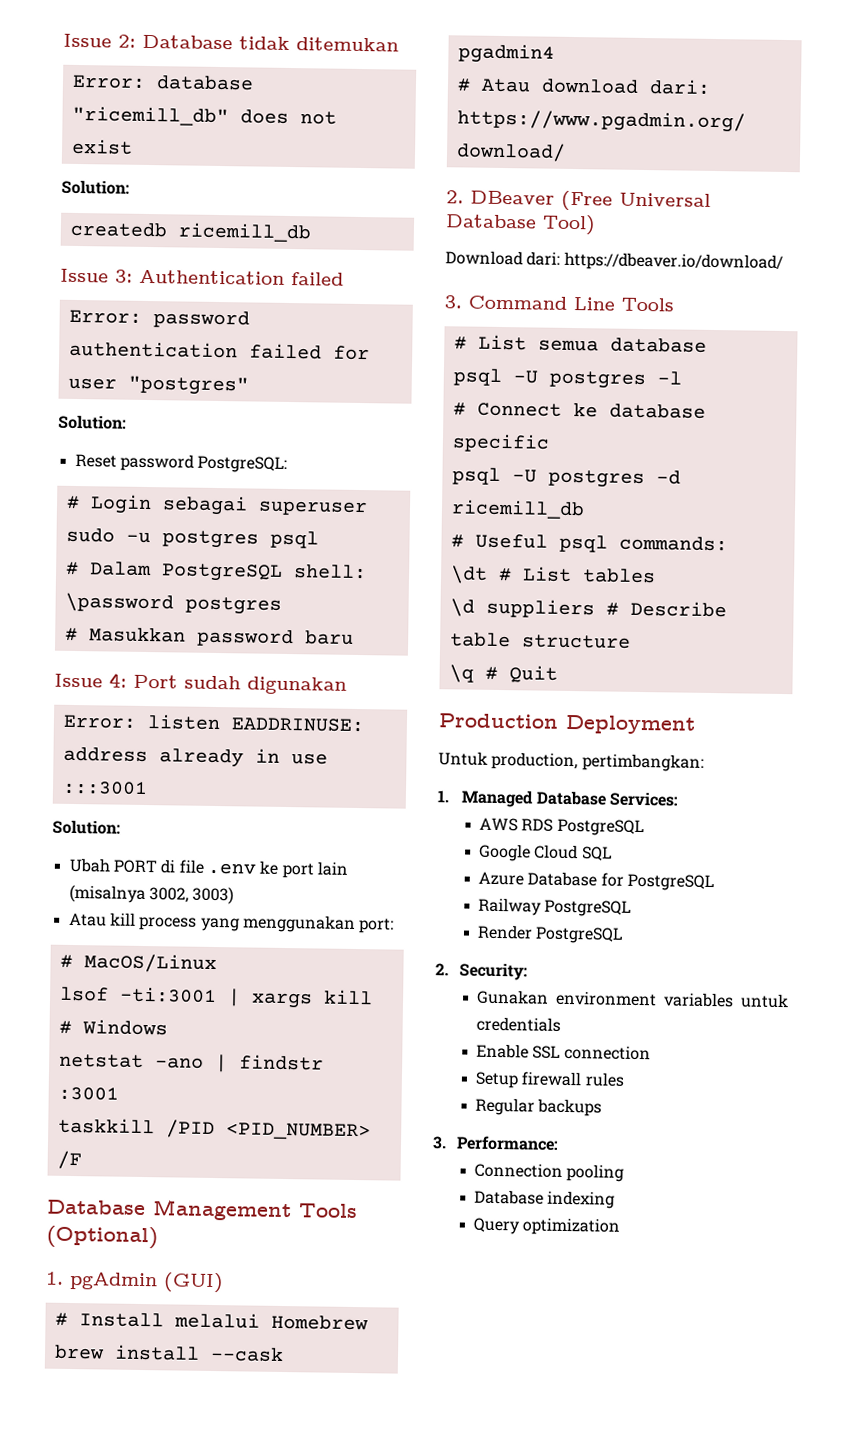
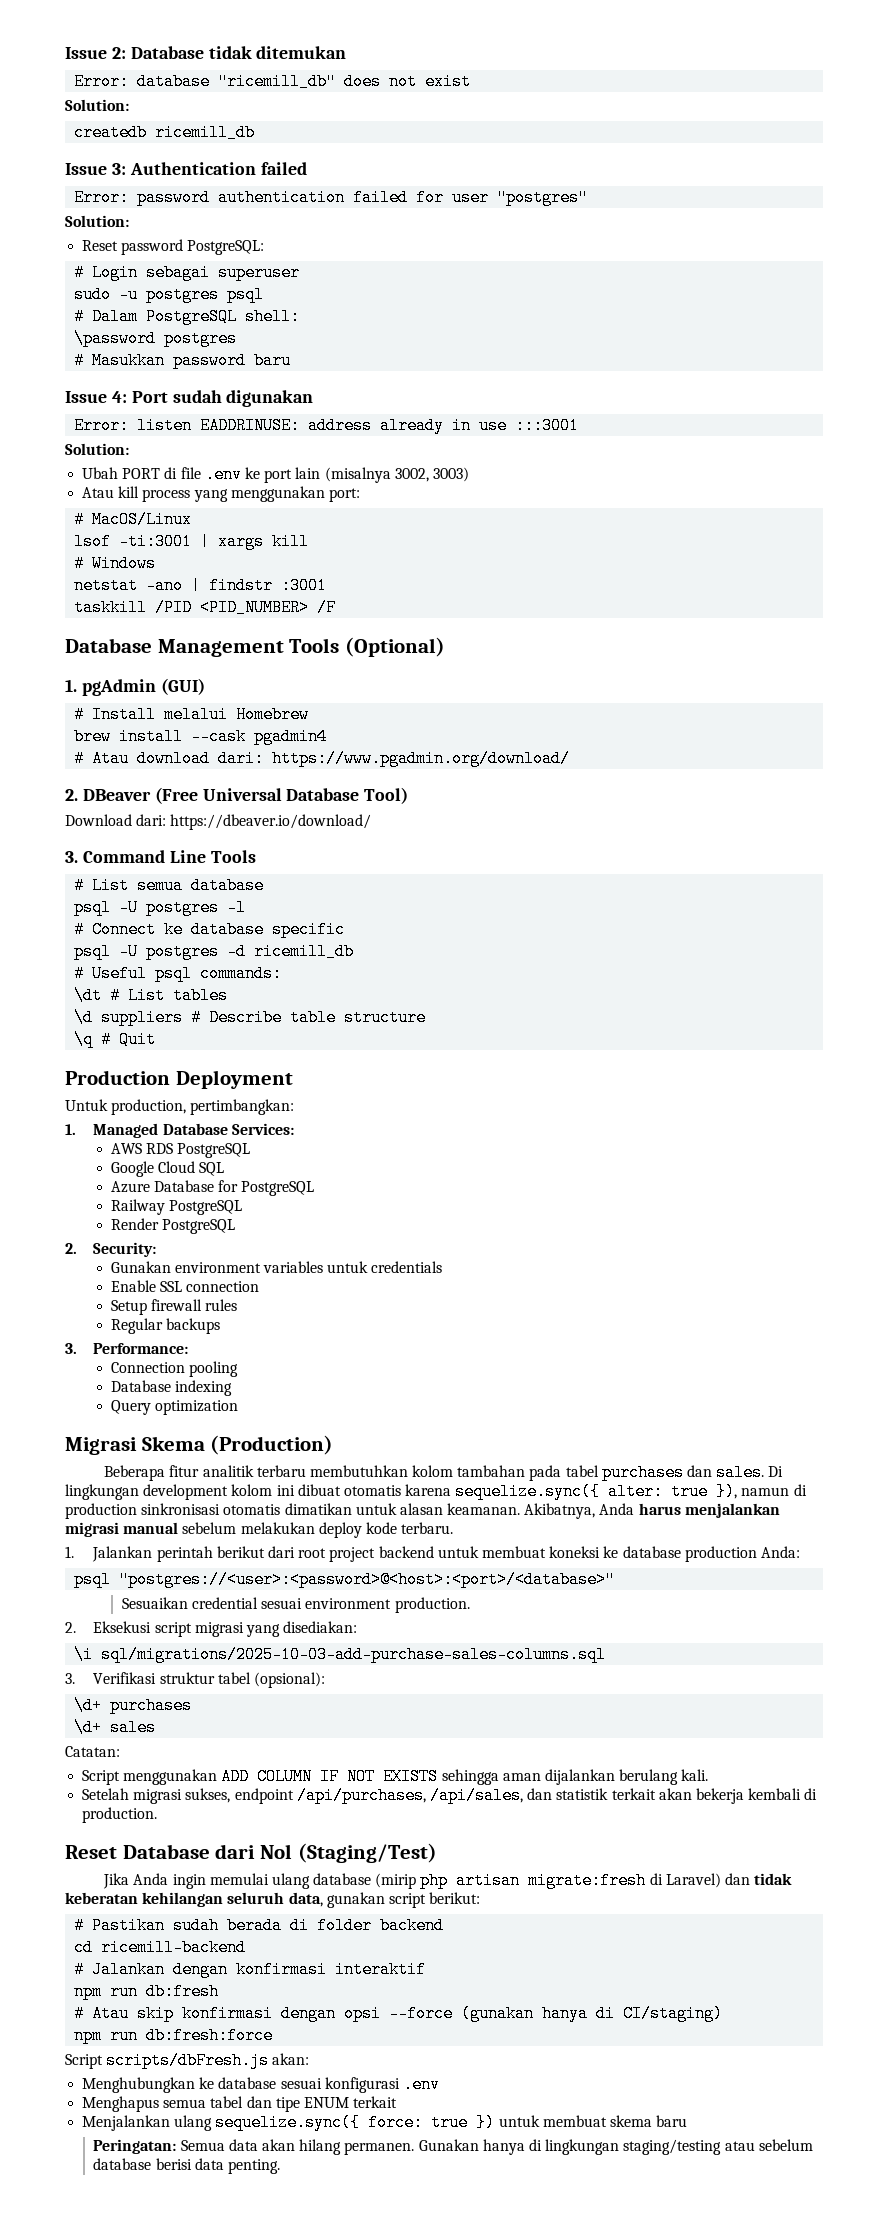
+ Migrasi Skema (Production)
+ Beberapa fitur analitik terbaru membutuhkan kolom tambahan pada tabel purchases dan sales. Di lingkungan development kolom ini dibuat otomatis karena sequelize.sync({ alter: true }), namun di production sinkronisasi otomatis dimatikan untuk alasan keamanan. Akibatnya, Anda harus menjalankan migrasi manual sebelum melakukan deploy kode terbaru.
+ 1. Jalankan perintah berikut dari root project backend untuk membuat koneksi ke database production Anda:
+ psql "postgres://<user>:<password>@<host>:<port>/<database>"
+ Sesuaikan credential sesuai environment production.
+ 2. Eksekusi script migrasi yang disediakan:
+ \i sql/migrations/2025-10-03-add-purchase-sales-columns.sql
+ 3. Verifikasi struktur tabel (opsional):
+ \d+ purchases
+ \d+ sales
+ Catatan:
+ Script menggunakan ADD COLUMN IF NOT EXISTS sehingga aman dijalankan berulang kali.
+ Setelah migrasi sukses, endpoint /api/purchases, /api/sales, dan statistik terkait akan bekerja kembali di production.
+ Reset Database dari Nol (Staging/Test)
+ Jika Anda ingin memulai ulang database (mirip php artisan migrate:fresh di Laravel) dan tidak keberatan kehilangan seluruh data, gunakan script berikut:
+ # Pastikan sudah berada di folder backend
+ cd ricemill-backend
+ # Jalankan dengan konfirmasi interaktif
+ npm run db:fresh
+ # Atau skip konfirmasi dengan opsi --force (gunakan hanya di CI/staging)
+ npm run db:fresh:force
+ Script scripts/dbFresh.js akan:
+ Menghubungkan ke database sesuai konfigurasi .env
+ Menghapus semua tabel dan tipe ENUM terkait
+ Menjalankan ulang sequelize.sync({ force: true }) untuk membuat skema baru
+ Peringatan: Semua data akan hilang permanen. Gunakan hanya di lingkungan staging/testing atau sebelum database berisi data penting.

